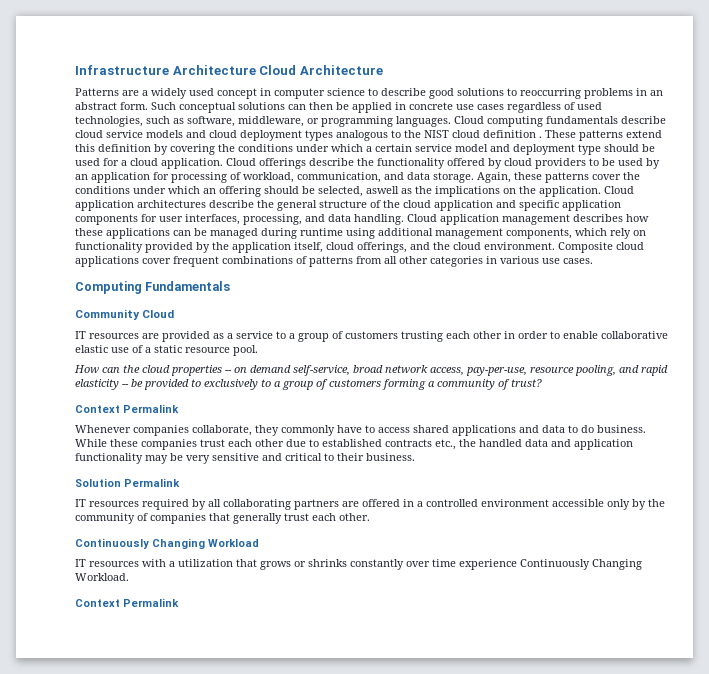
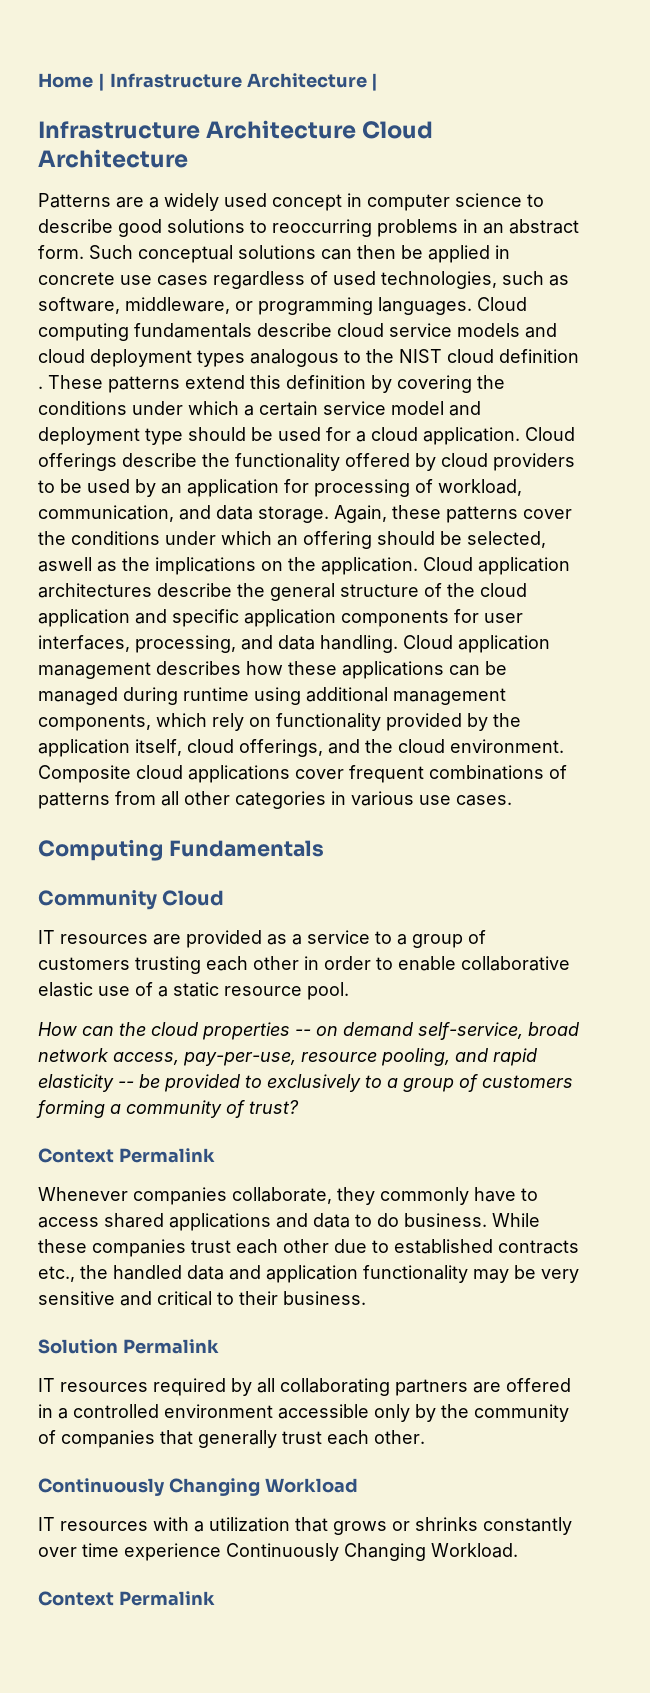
+ Home | Infrastructure Architecture |

